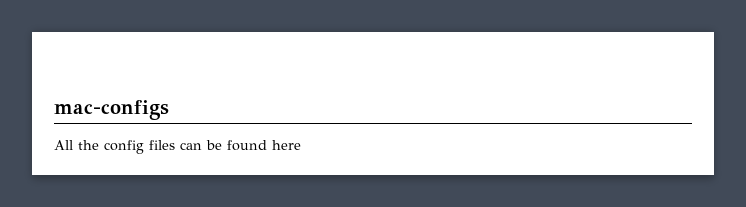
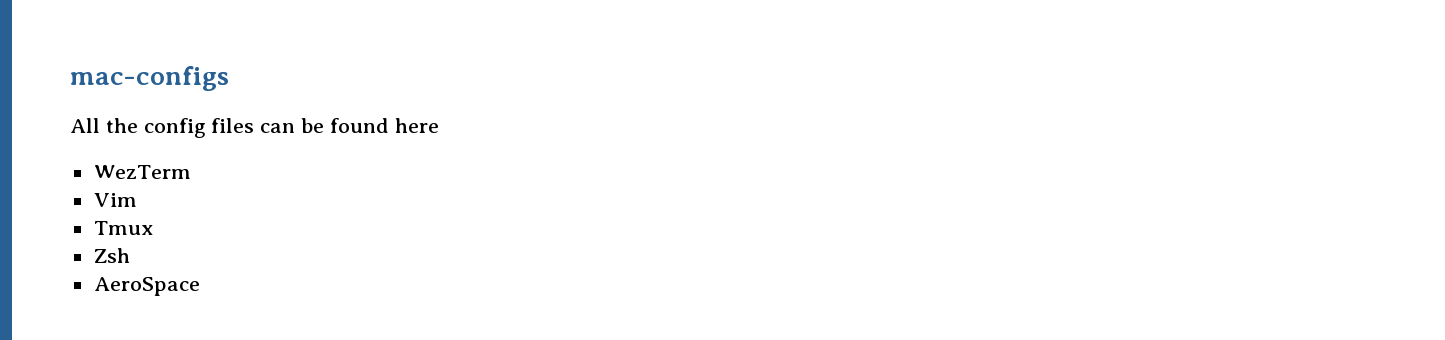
+ WezTerm
+ Vim
+ Tmux
+ Zsh
+ AeroSpace

